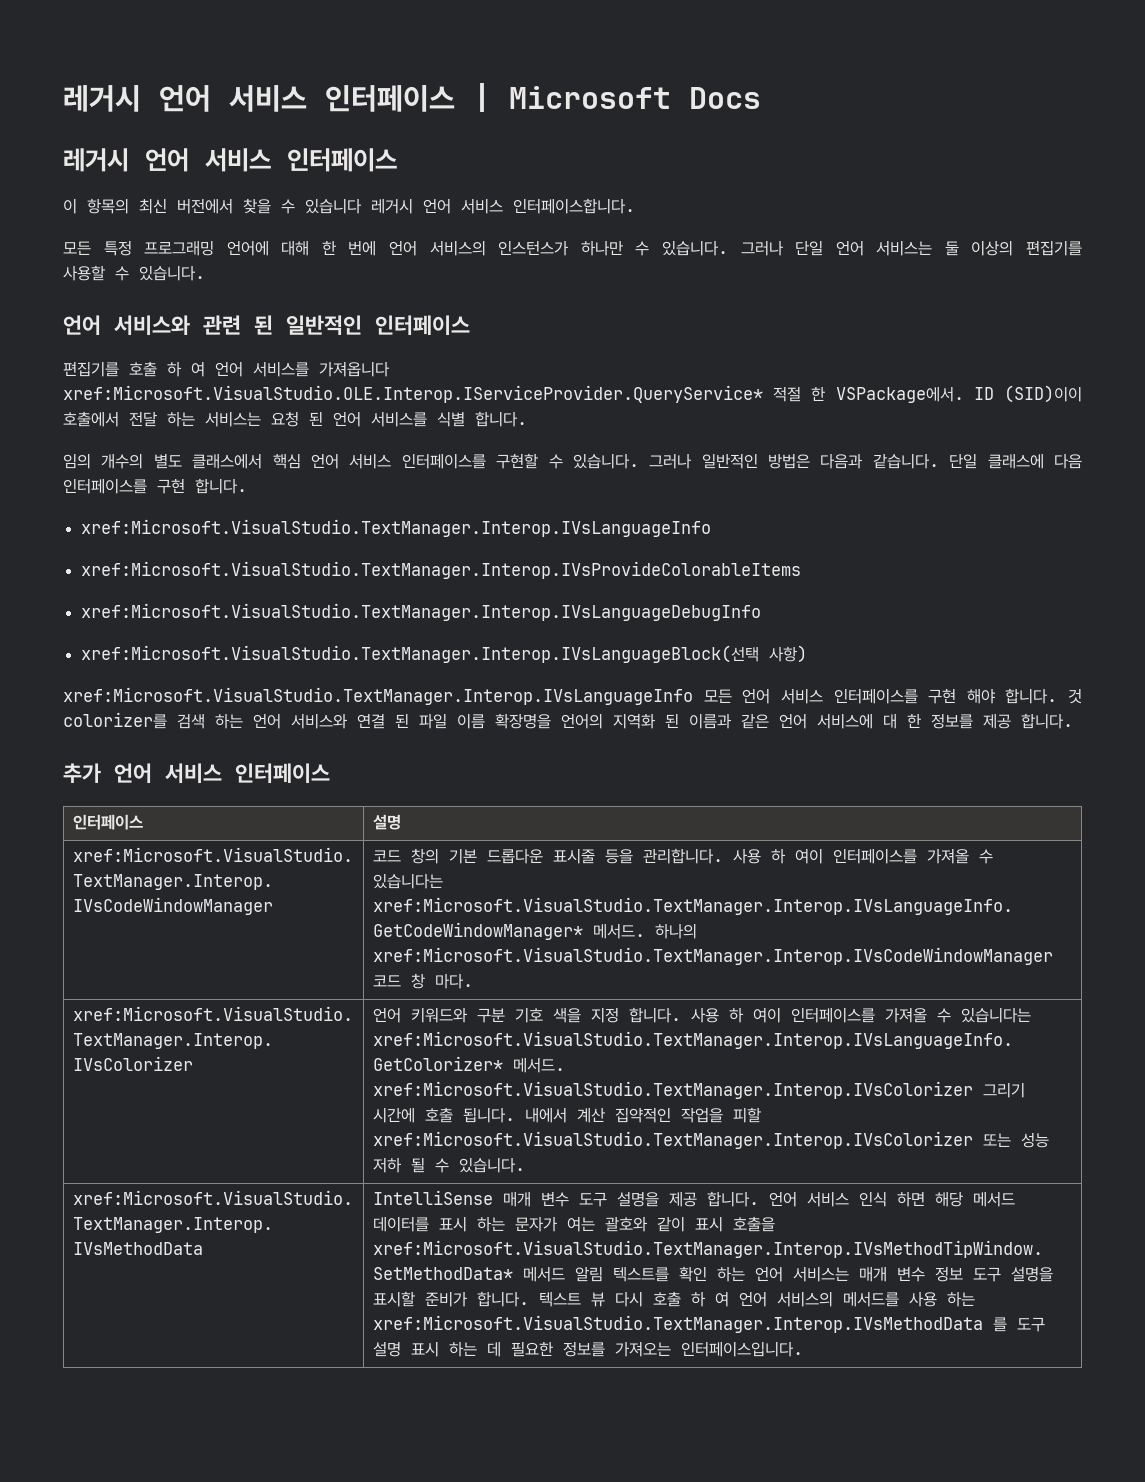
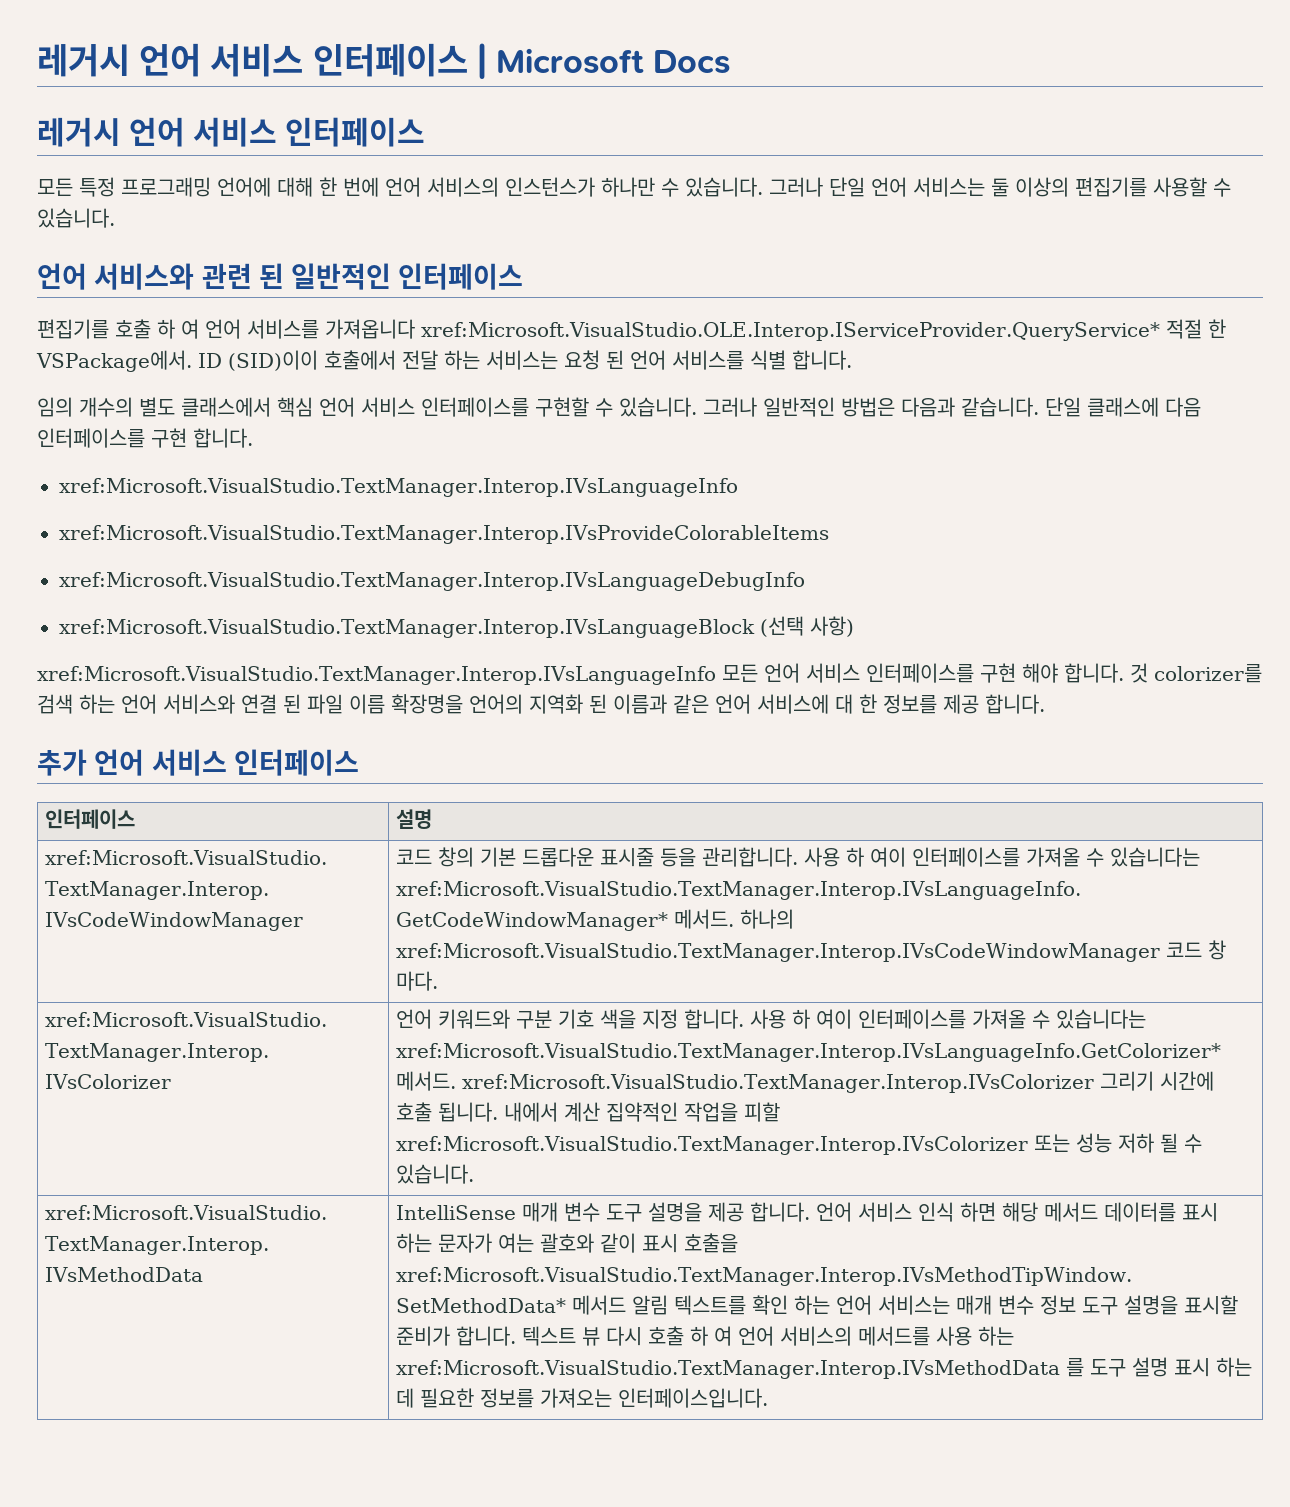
- 이 항목의 최신 버전에서 찾을 수 있습니다 레거시 언어 서비스 인터페이스합니다.
- xref:Microsoft.VisualStudio.TextManager.Interop.IVsLanguageBlock(선택 사항)
+ xref:Microsoft.VisualStudio.TextManager.Interop.IVsLanguageBlock (선택 사항)

